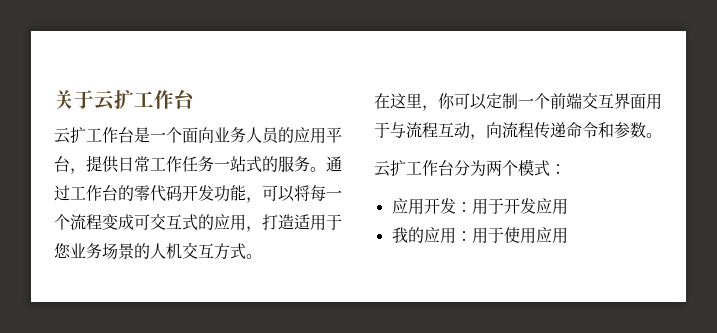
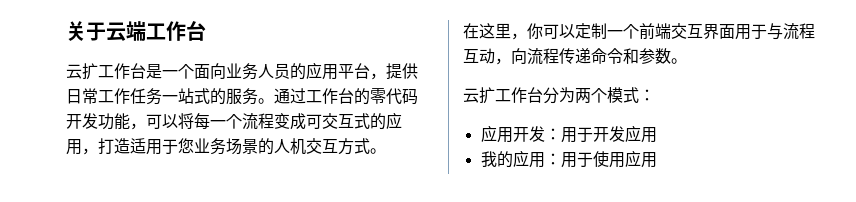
- 关于云扩工作台
+ 关于云端工作台

